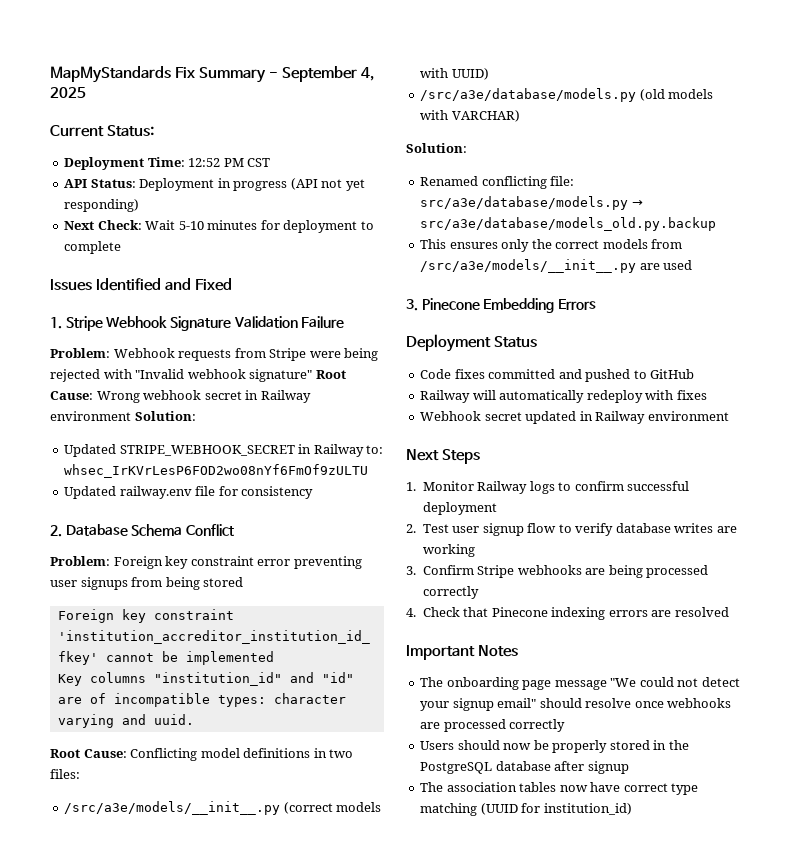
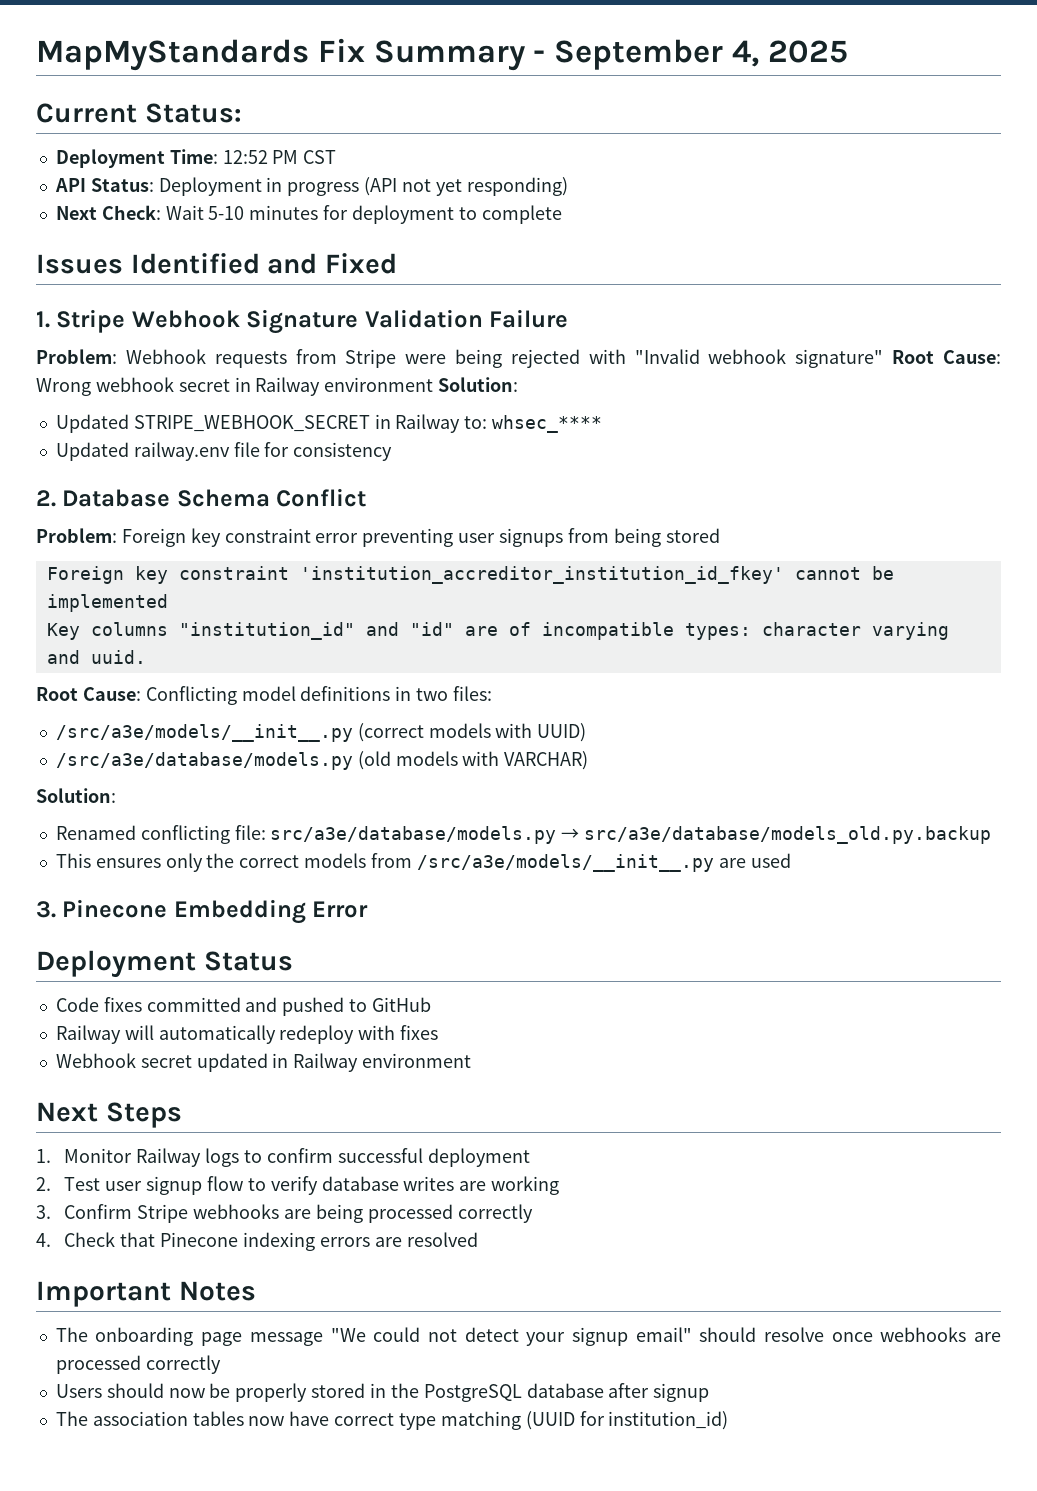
- Updated STRIPE_WEBHOOK_SECRET in Railway to: whsec_IrKVrLesP6FOD2wo08nYf6FmOf9zULTU
+ Updated STRIPE_WEBHOOK_SECRET in Railway to: whsec_****
- 3. Pinecone Embedding Errors
+ 3. Pinecone Embedding Error

